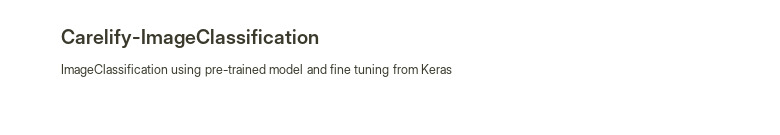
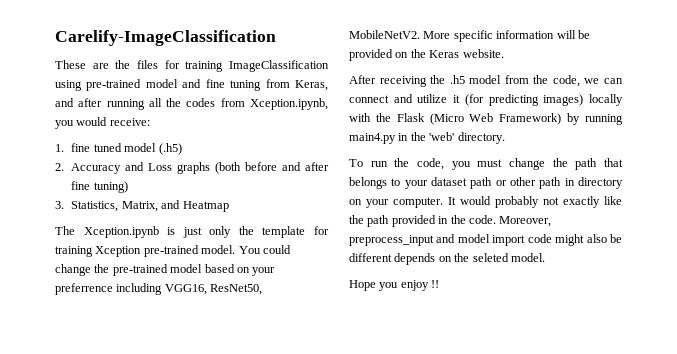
- ImageClassification using pre-trained model and fine tuning from Keras
+ These are the files for training ImageClassification using pre-trained model and fine tuning from Keras, and after running all the codes from Xception.ipynb, you would receive:
+ 1. fine tuned model (.h5)
+ 2. Accuracy and Loss graphs (both before and after fine tuning)
+ 3. Statistics, Matrix, and Heatmap
+ The Xception.ipynb is just only the template for training Xception pre-trained model. You could change the pre-trained model based on your preferrence including VGG16, ResNet50, MobileNetV2. More specific information will be provided on the Keras website.
+ After receiving the .h5 model from the code, we can connect and utilize it (for predicting images) locally with the Flask (Micro Web Framework) by running main4.py in the 'web' directory.
+ To run the code, you must change the path that belongs to your dataset path or other path in directory on your computer. It would probably not exactly like the path provided in the code. Moreover, preprocess_input and model import code might also be different depends on the seleted model.
+ Hope you enjoy !!

